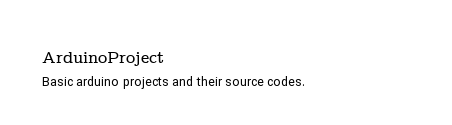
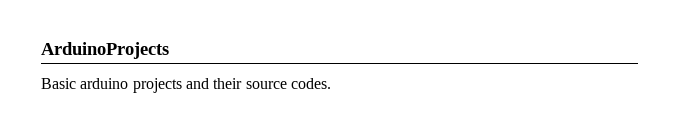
- ArduinoProject
+ ArduinoProjects

